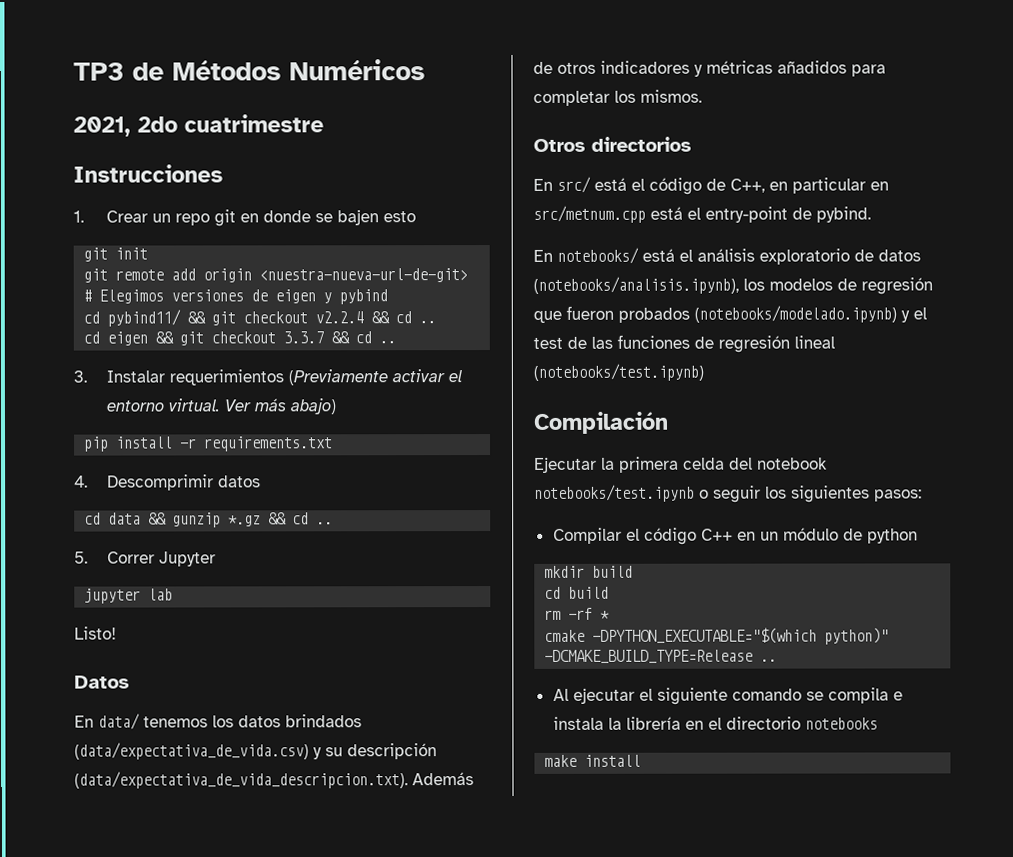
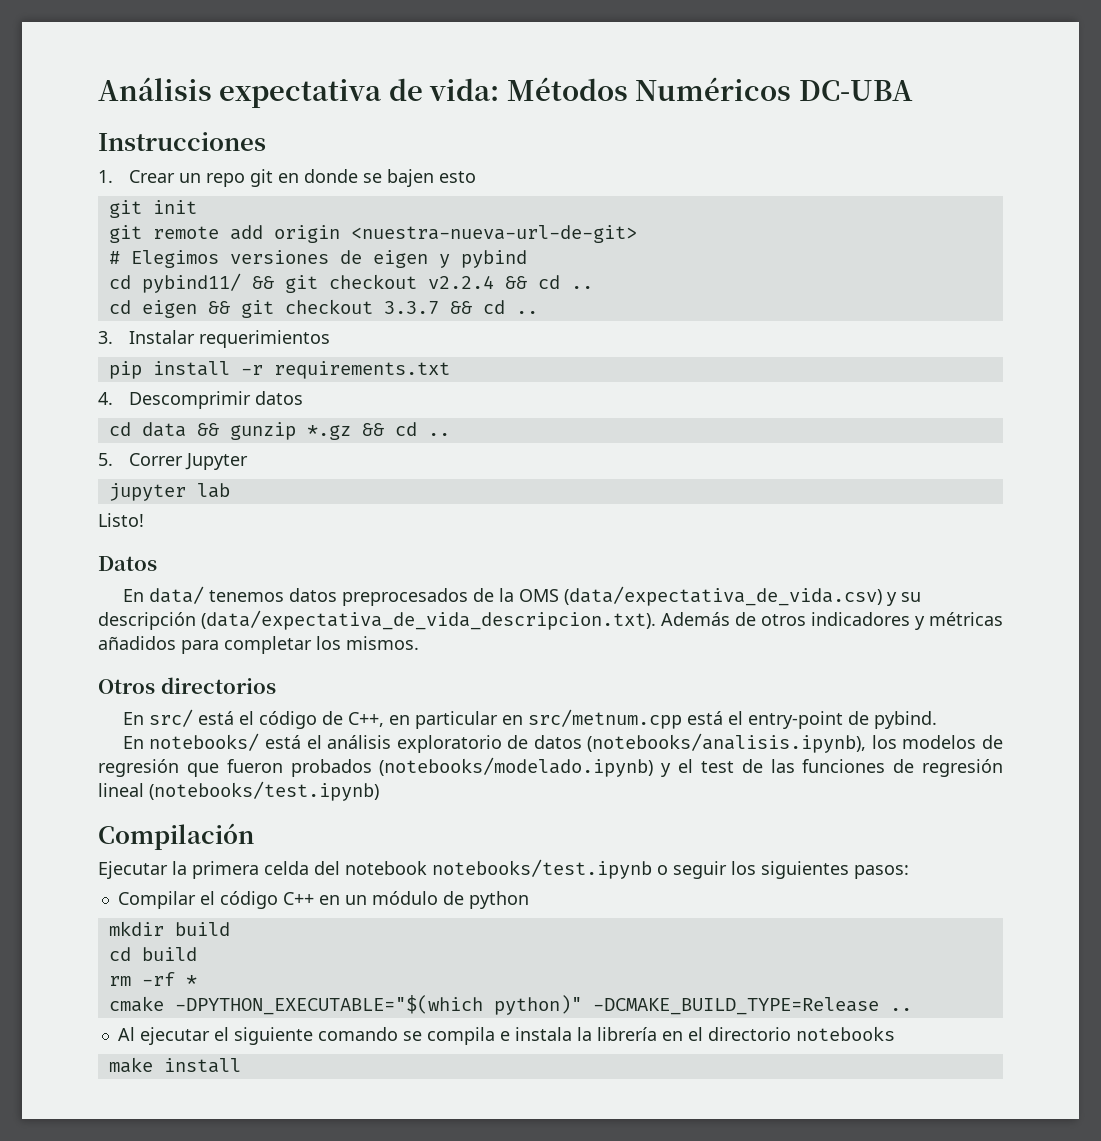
- TP3 de Métodos Numéricos
- 2021, 2do cuatrimestre
+ Análisis expectativa de vida: Métodos Numéricos DC-UBA
- 3. Instalar requerimientos (Previamente activar el entorno virtual. Ver más abajo)
+ 3. Instalar requerimientos
- En data/ tenemos los datos brindados (data/expectativa_de_vida.csv) y su descripción (data/expectativa_de_vida_descripcion.txt). Además de otros indicadores y métricas añadidos para completar los mismos.
+ En data/ tenemos datos preprocesados de la OMS (data/expectativa_de_vida.csv) y su descripción (data/expectativa_de_vida_descripcion.txt). Además de otros indicadores y métricas añadidos para completar los mismos.

